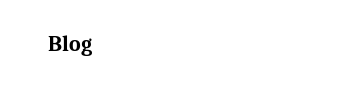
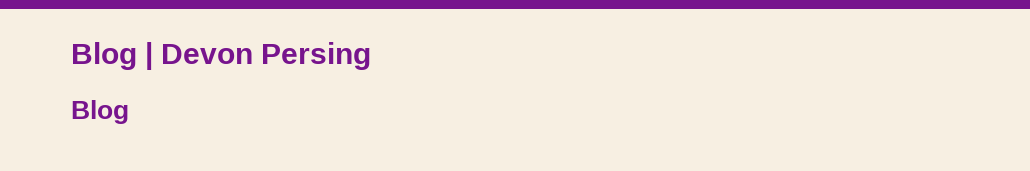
+ Blog | Devon Persing

